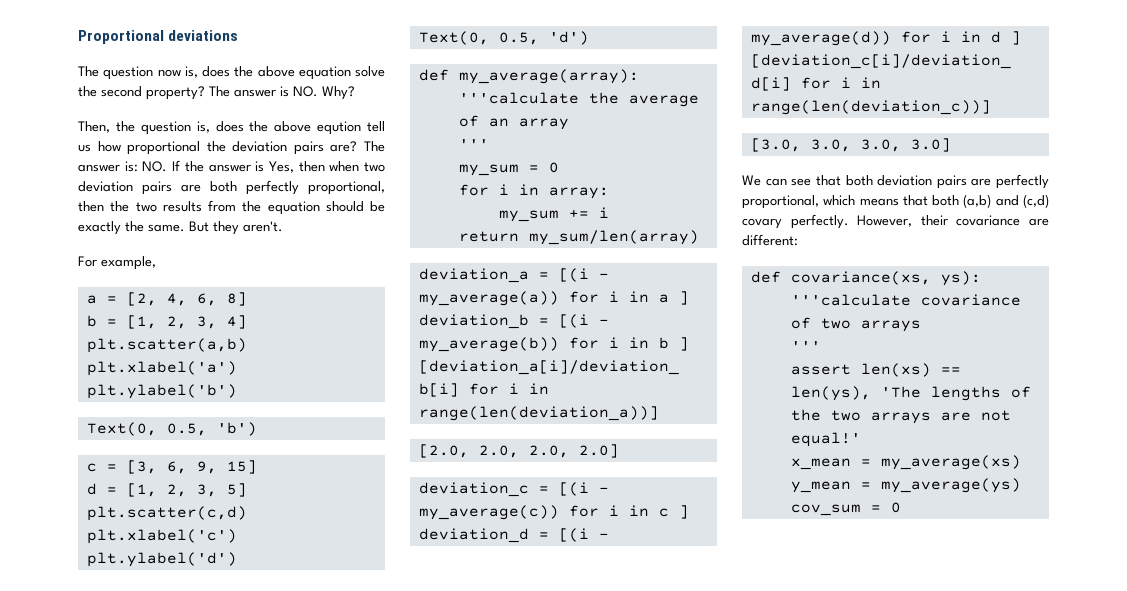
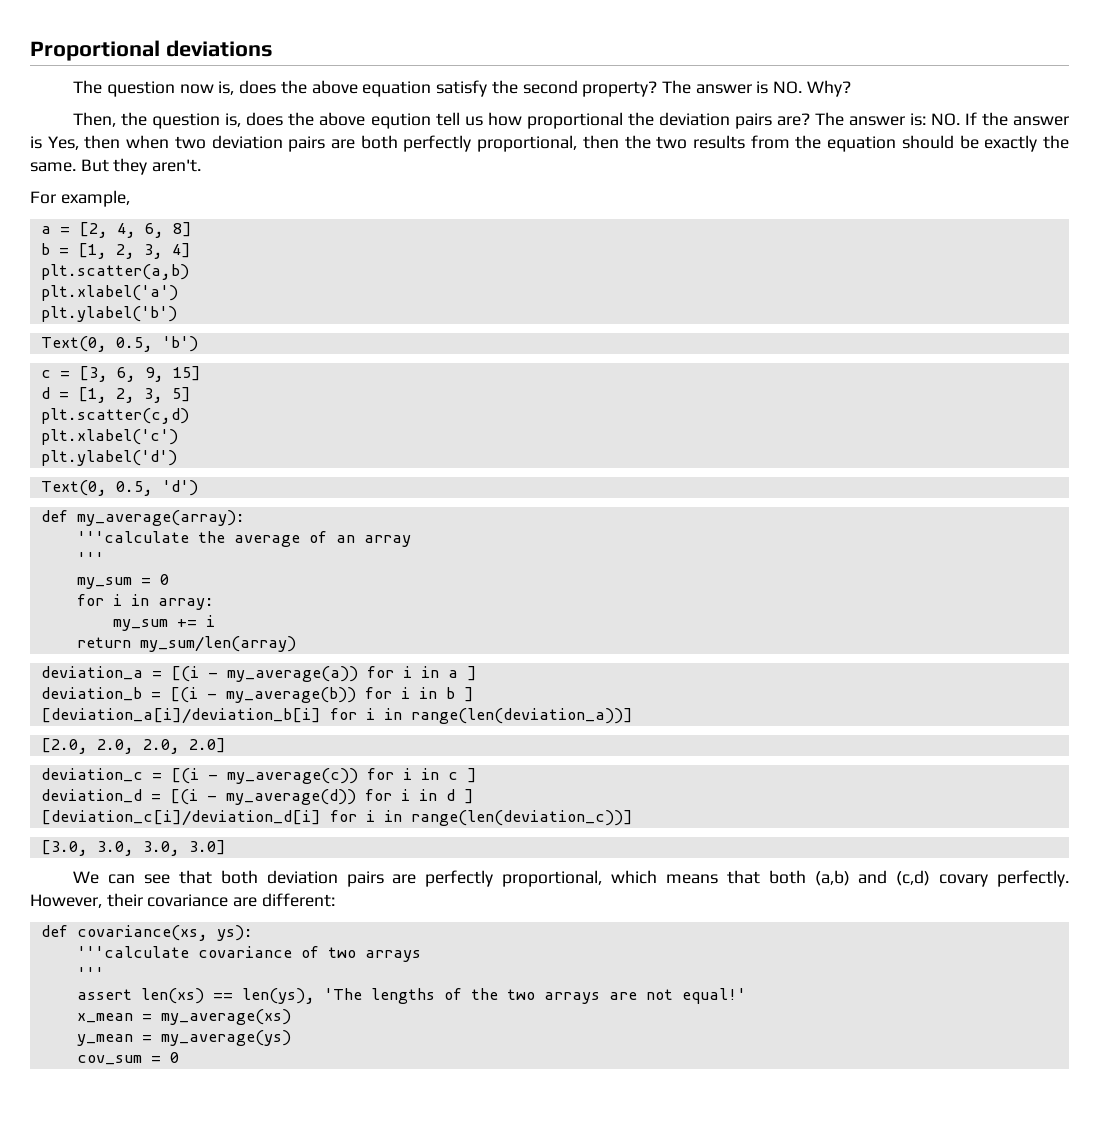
- The question now is, does the above equation solve the second property?
+ The question now is, does the above equation satisfy the second property?

